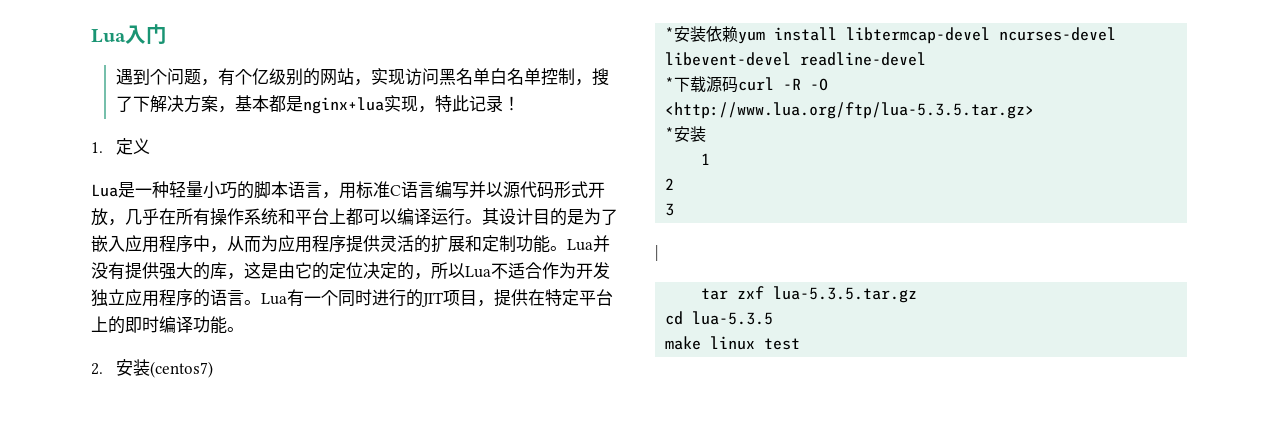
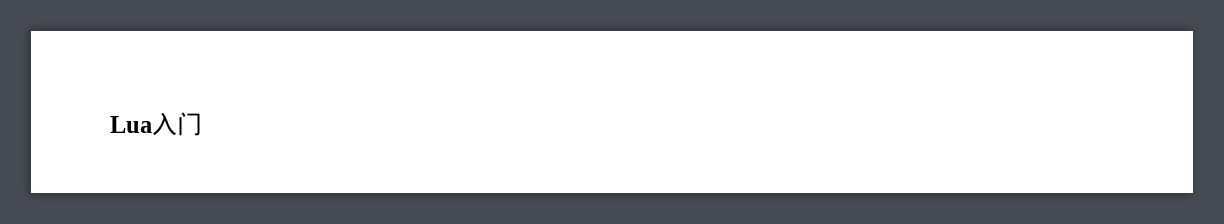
- 遇到个问题，有个亿级别的网站，实现访问黑名单白名单控制，搜了下解决方案，基本都是nginx+lua实现，特此记录！
- 1.定义
- Lua是一种轻量小巧的脚本语言，用标准C语言编写并以源代码形式开放，几乎在所有操作系统和平台上都可以编译运行。其设计目的是为了嵌入应用程序中，从而为应用程序提供灵活的扩展和定制功能。Lua并没有提供强大的库，这是由它的定位决定的，所以Lua不适合作为开发独立应用程序的语言。Lua有一个同时进行的JIT项目，提供在特定平台上的即时编译功能。
- 2.安装(centos7)
- *安装依赖yum install libtermcap-devel ncurses-devel libevent-devel readline-devel
- *下载源码curl -R -O <http://www.lua.org/ftp/lua-5.3.5.tar.gz>
- *安装
- 1
- 2
- 3
- |
- tar zxf lua-5.3.5.tar.gz
- cd lua-5.3.5
- make linux test

